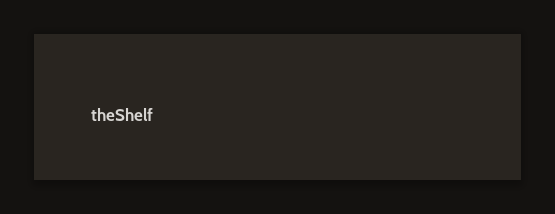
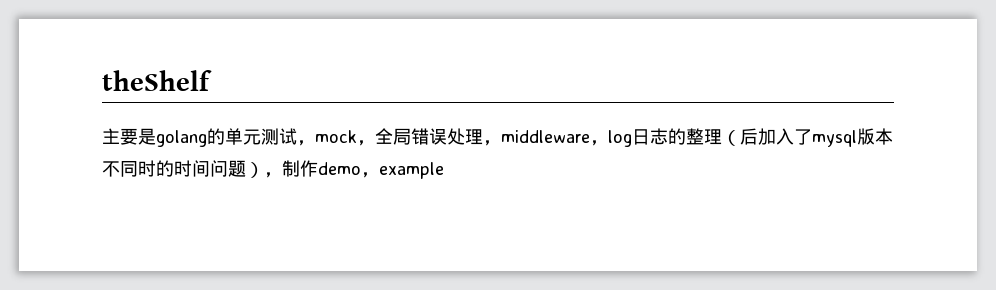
+ 主要是golang的单元测试，mock，全局错误处理，middleware，log日志的整理（后加入了mysql版本不同时的时间问题），制作demo，example

